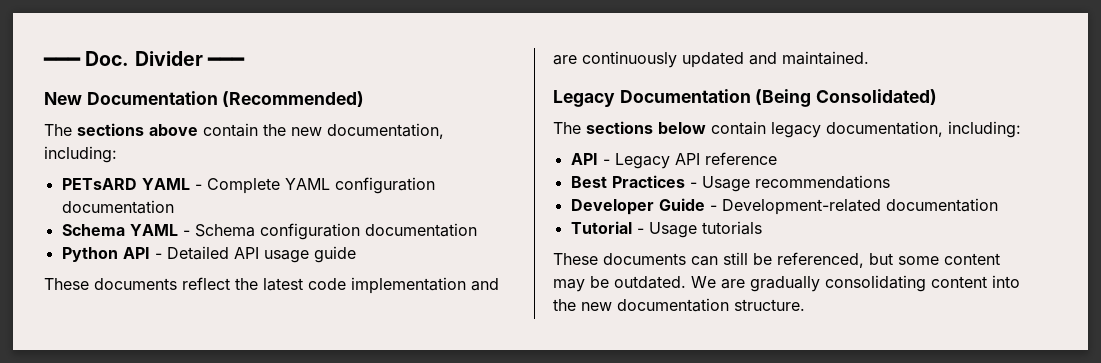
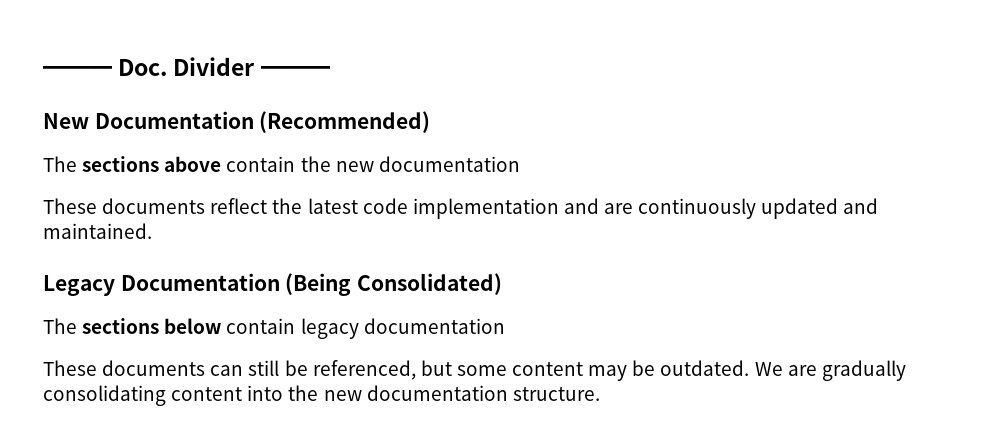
- The sections above contain the new documentation, including:
- PETsARD YAML - Complete YAML configuration documentation
- Schema YAML - Schema configuration documentation
- Python API - Detailed API usage guide
+ The sections above contain the new documentation
- The sections below contain legacy documentation, including:
- API - Legacy API reference
- Best Practices - Usage recommendations
- Developer Guide - Development-related documentation
- Tutorial - Usage tutorials
+ The sections below contain legacy documentation

